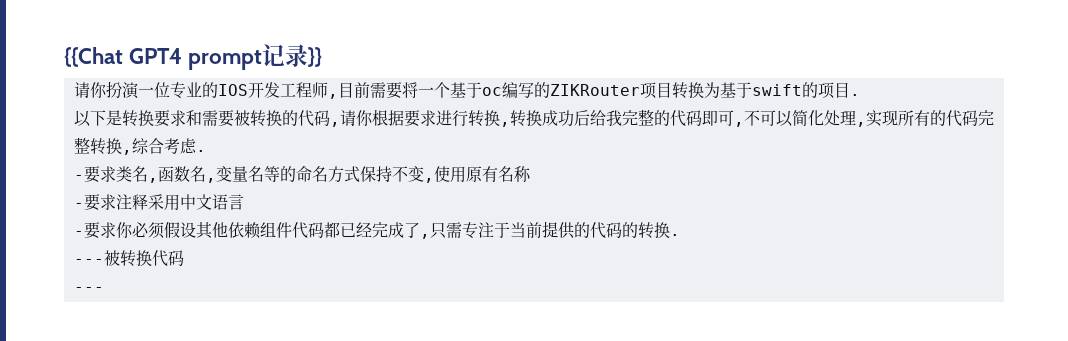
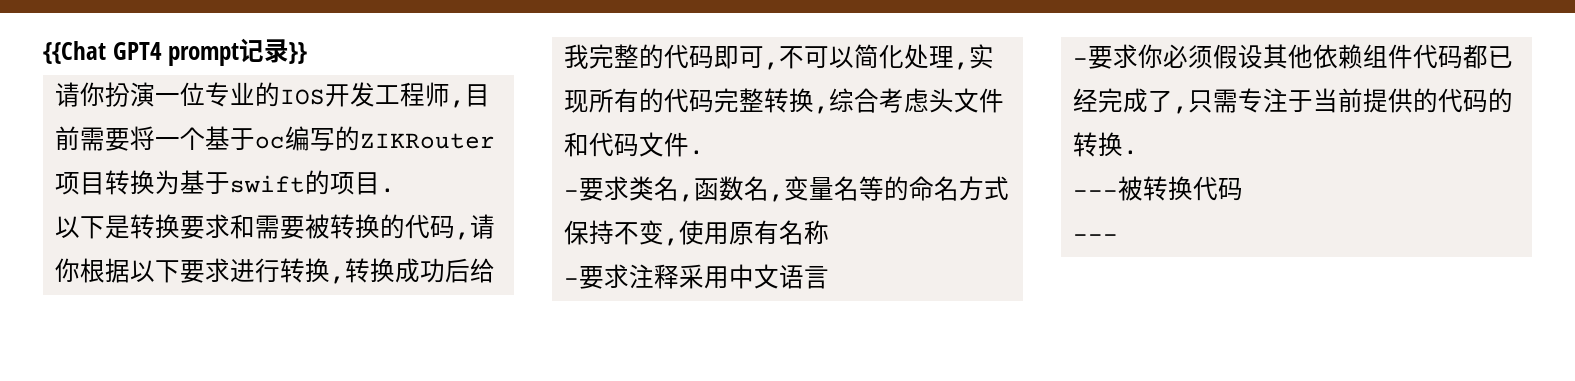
- 以下是转换要求和需要被转换的代码,请你根据要求进行转换,转换成功后给我完整的代码即可,不可以简化处理,实现所有的代码完整转换,综合考虑.
+ 以下是转换要求和需要被转换的代码,请你根据以下要求进行转换,转换成功后给我完整的代码即可,不可以简化处理,实现所有的代码完整转换,综合考虑头文件和代码文件.

